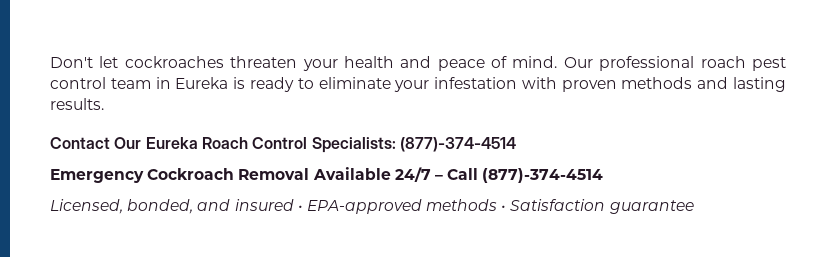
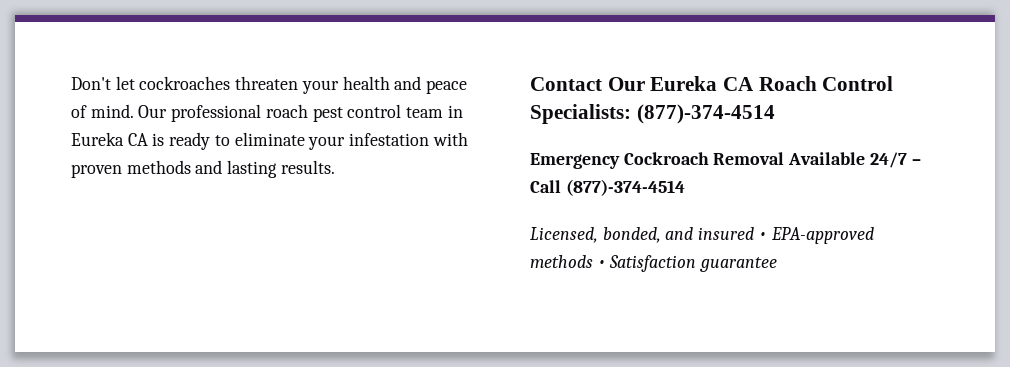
- Our professional roach pest control team in Eureka is ready to eliminate your infestation with proven methods and lasting results.
+ Our professional roach pest control team in Eureka CA is ready to eliminate your infestation with proven methods and lasting results.
- Contact Our Eureka Roach Control Specialists: (877)-374-4514
+ Contact Our Eureka CA Roach Control Specialists: (877)-374-4514

